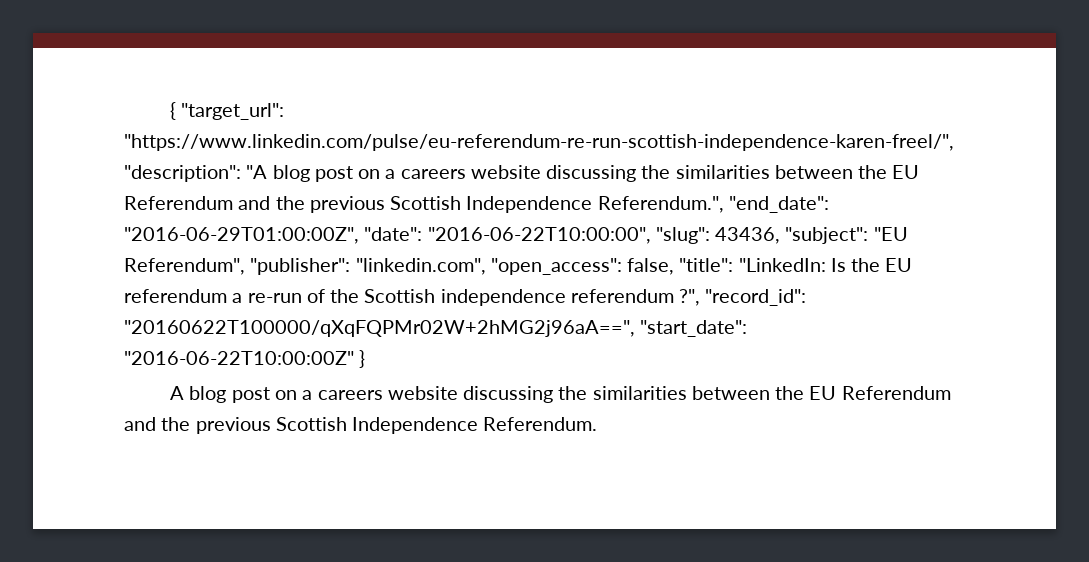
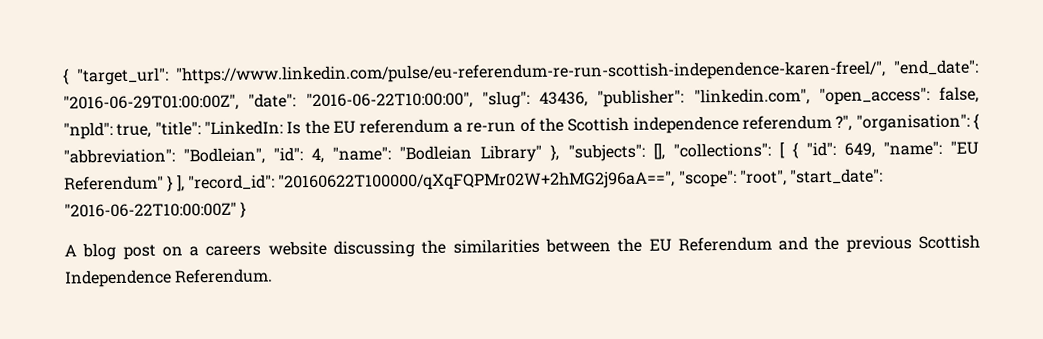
- { "target_url": "https://www.linkedin.com/pulse/eu-referendum-re-run-scottish-independence-karen-freel/", "description": "A blog post on a careers website discussing the similarities between the EU Referendum and the previous Scottish Independence Referendum.", "end_date": "2016-06-29T01:00:00Z", "date": "2016-06-22T10:00:00", "slug": 43436, "subject": "EU Referendum", "publisher": "linkedin.com", "open_access": false, "title": "LinkedIn: Is the EU referendum a re-run of the Scottish independence referendum ?", "record_id": "20160622T100000/qXqFQPMr02W+2hMG2j96aA==", "start_date": "2016-06-22T10:00:00Z" }
+ { "target_url": "https://www.linkedin.com/pulse/eu-referendum-re-run-scottish-independence-karen-freel/", "end_date": "2016-06-29T01:00:00Z", "date": "2016-06-22T10:00:00", "slug": 43436, "publisher": "linkedin.com", "open_access": false, "npld": true, "title": "LinkedIn: Is the EU referendum a re-run of the Scottish independence referendum ?", "organisation": { "abbreviation": "Bodleian", "id": 4, "name": "Bodleian Library" }, "subjects": [], "collections": [ { "id": 649, "name": "EU Referendum" } ], "record_id": "20160622T100000/qXqFQPMr02W+2hMG2j96aA==", "scope": "root", "start_date": "2016-06-22T10:00:00Z" }

